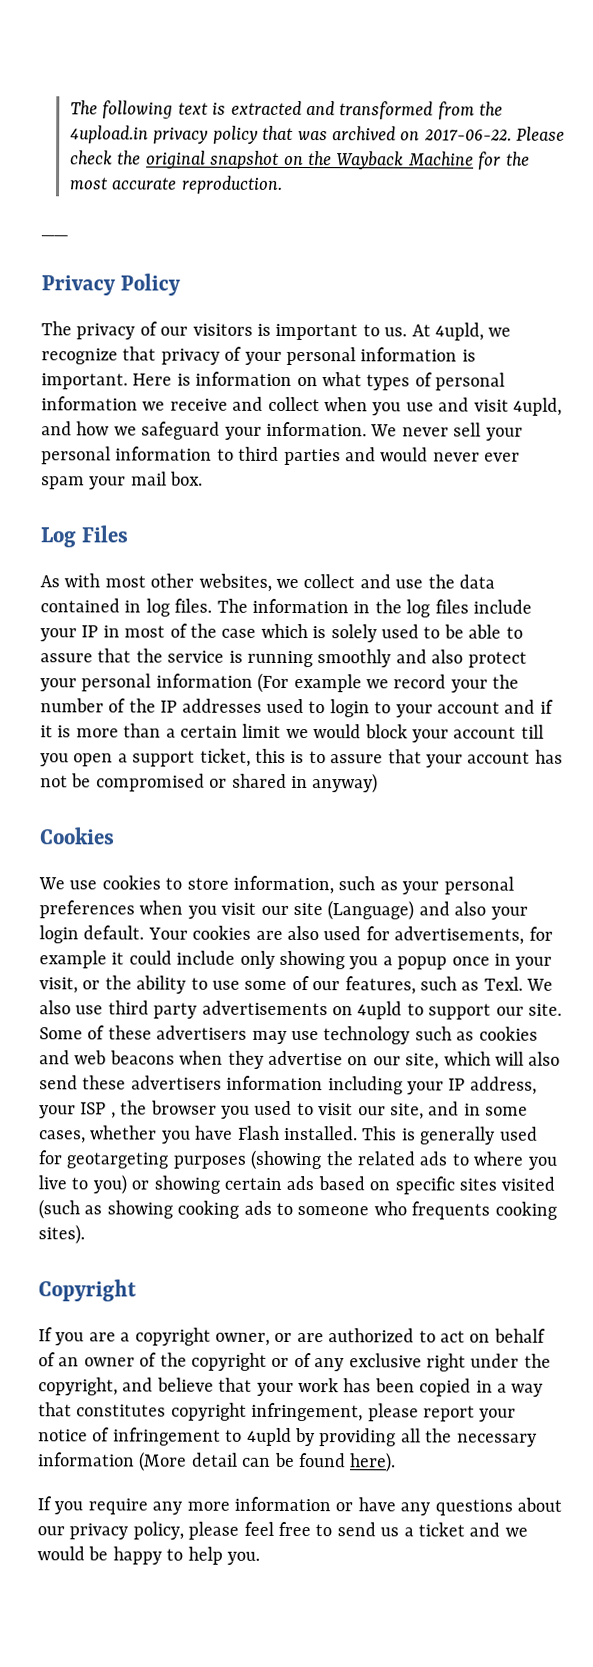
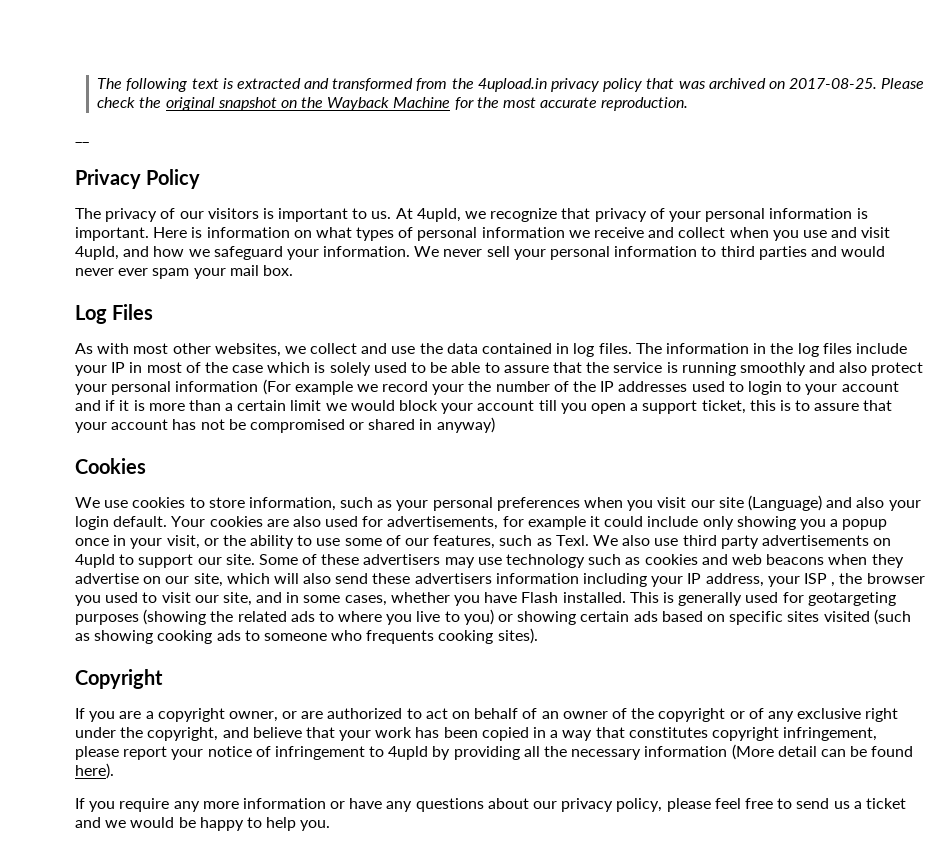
- The following text is extracted and transformed from the 4upload.in privacy policy that was archived on 2017-06-22.
+ The following text is extracted and transformed from the 4upload.in privacy policy that was archived on 2017-08-25.

